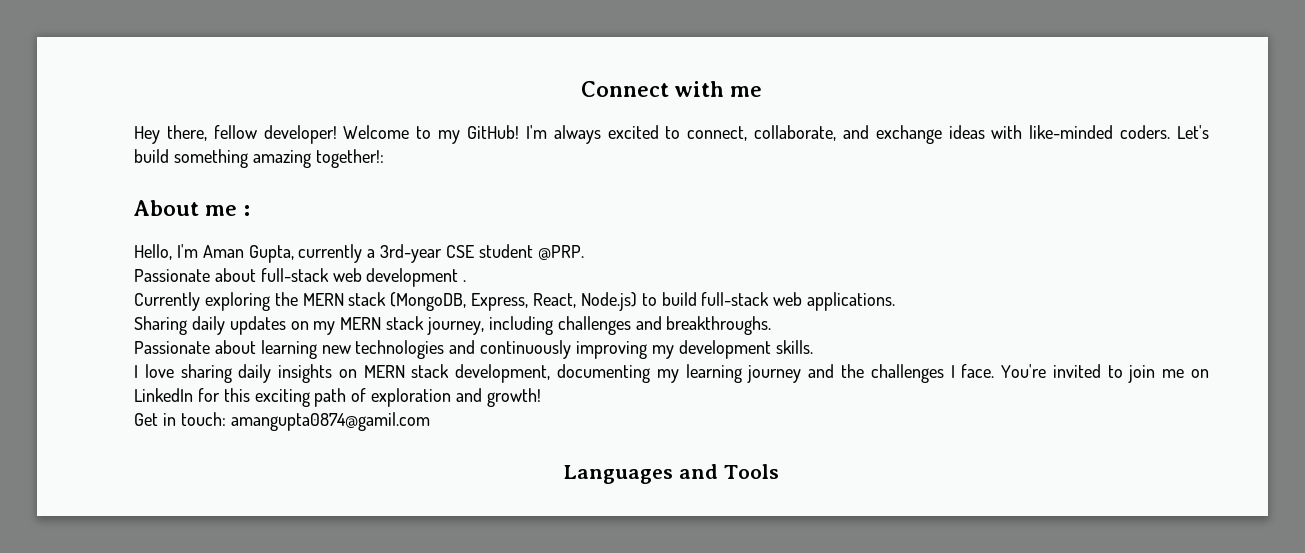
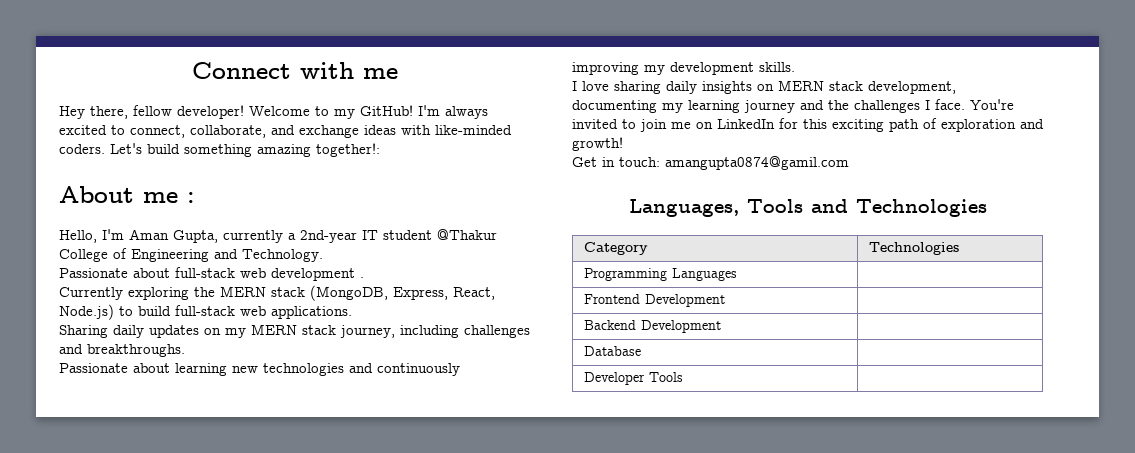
- Hello, I'm Aman Gupta, currently a 3rd-year CSE student @PRP.
+ Hello, I'm Aman Gupta, currently a 2nd-year IT student @Thakur College of Engineering and Technology.
- Languages and Tools
+ Languages, Tools and Technologies
+ Category | Technologies
+ Programming Languages |
+ Frontend Development |
+ Backend Development |
+ Database |
+ Developer Tools |

